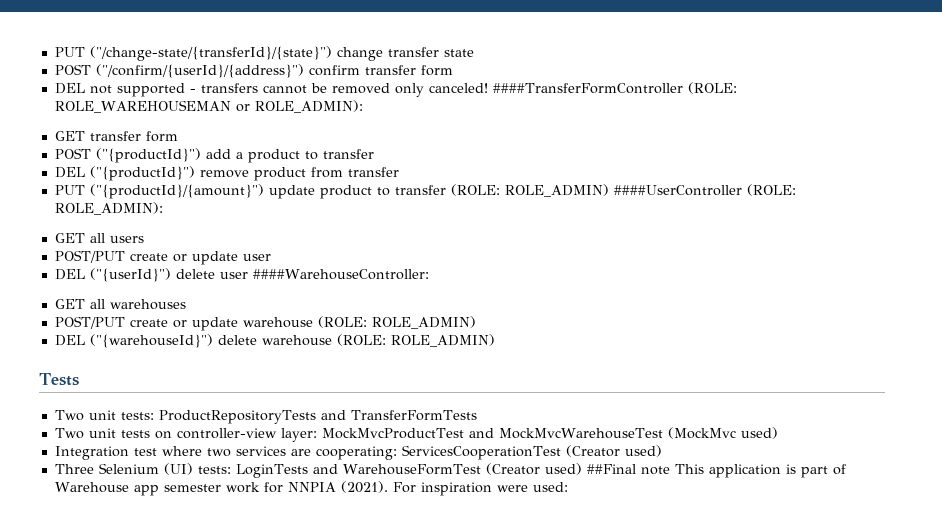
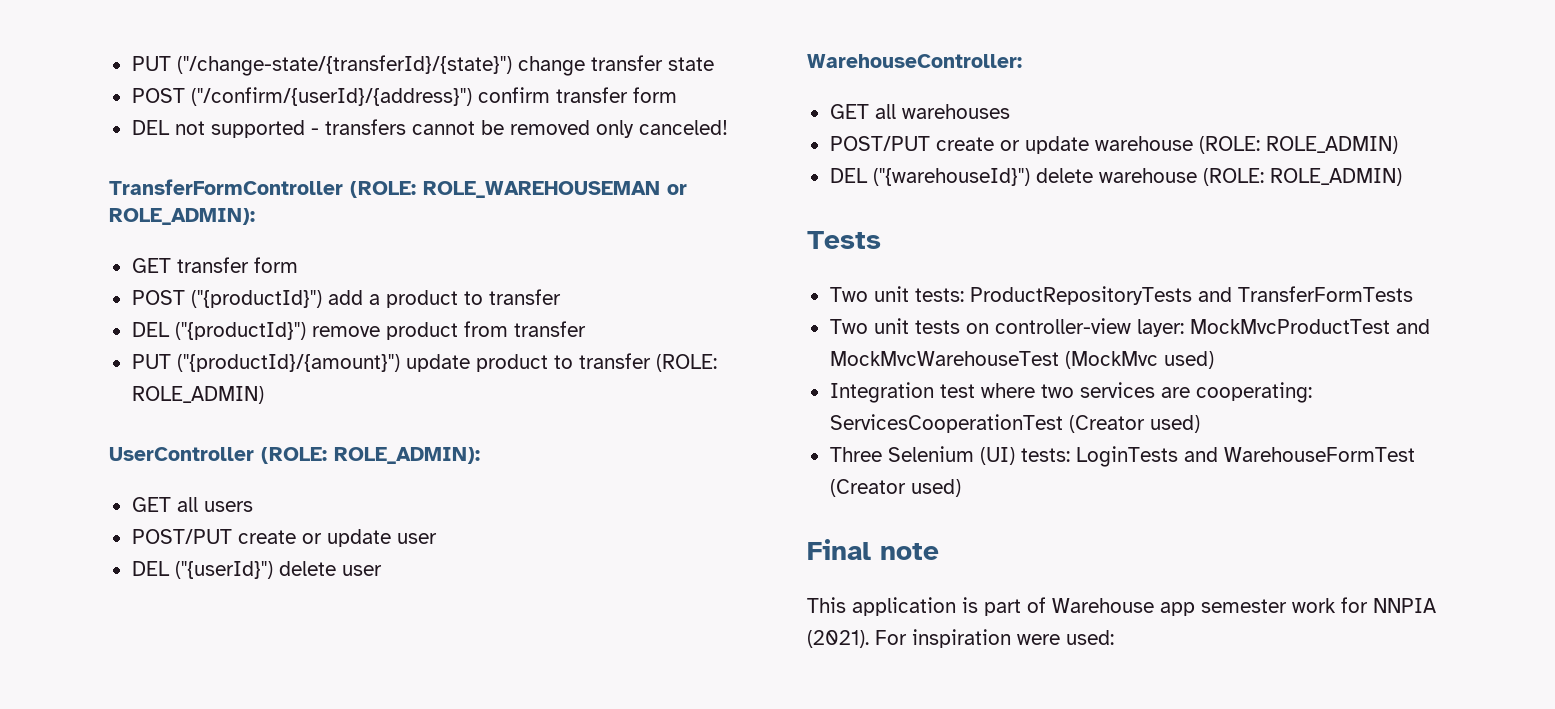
- DEL not supported - transfers cannot be removed only canceled! ####TransferFormController (ROLE: ROLE_WAREHOUSEMAN or ROLE_ADMIN):
+ DEL not supported - transfers cannot be removed only canceled!
+ TransferFormController (ROLE: ROLE_WAREHOUSEMAN or ROLE_ADMIN):
- PUT ("{productId}/{amount}") update product to transfer (ROLE: ROLE_ADMIN) ####UserController (ROLE: ROLE_ADMIN):
+ PUT ("{productId}/{amount}") update product to transfer (ROLE: ROLE_ADMIN)
+ UserController (ROLE: ROLE_ADMIN):
- DEL ("{userId}") delete user ####WarehouseController:
+ DEL ("{userId}") delete user
+ WarehouseController:
- Three Selenium (UI) tests: LoginTests and WarehouseFormTest (Creator used) ##Final note This application is part of Warehouse app semester work for NNPIA (2021).
+ Three Selenium (UI) tests: LoginTests and WarehouseFormTest (Creator used)
+ Final note
+ This application is part of Warehouse app semester work for NNPIA (2021).

